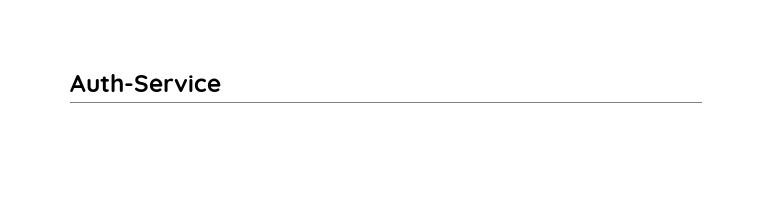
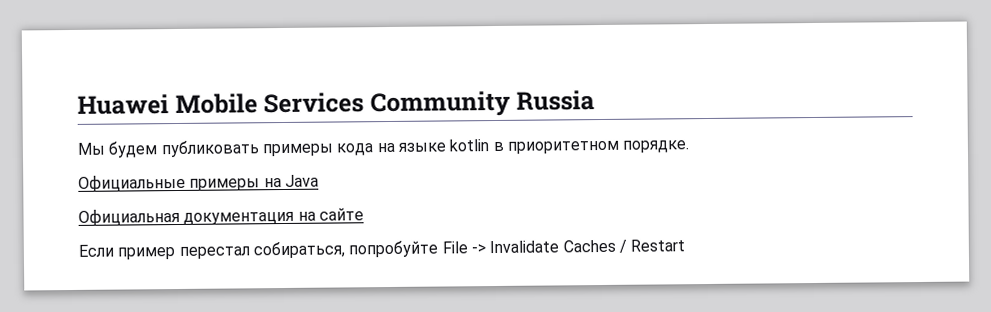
- Auth-Service
+ Huawei Mobile Services Community Russia
+ Мы будем публиковать примеры кода на языке kotlin в приоритетном порядке.
+ Официальные примеры на Java
+ Официальная документация на сайте
+ Если пример перестал собираться, попробуйте File -> Invalidate Caches / Restart

